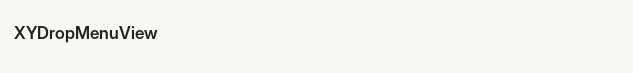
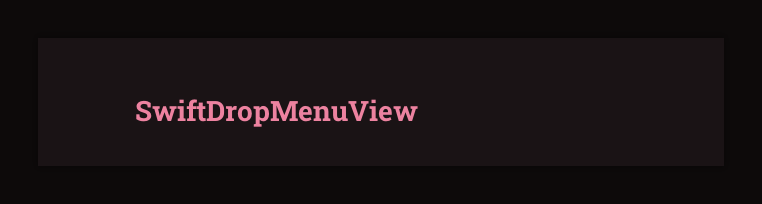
- XYDropMenuView
+ SwiftDropMenuView

